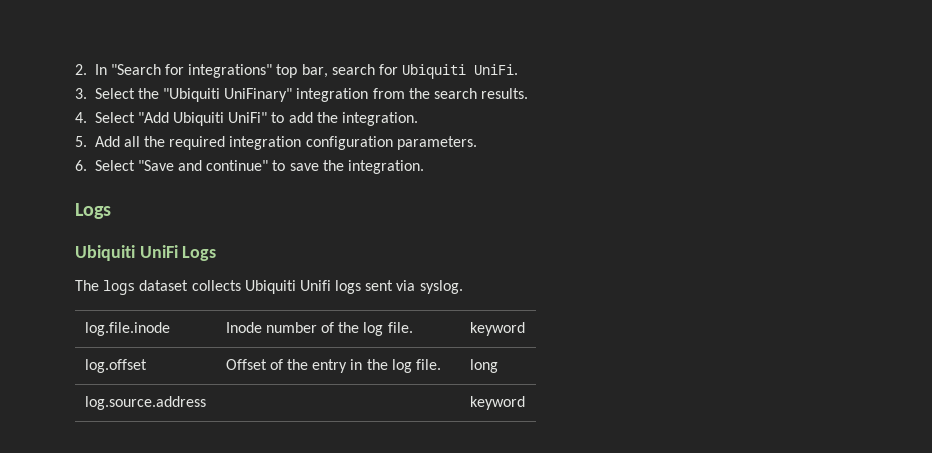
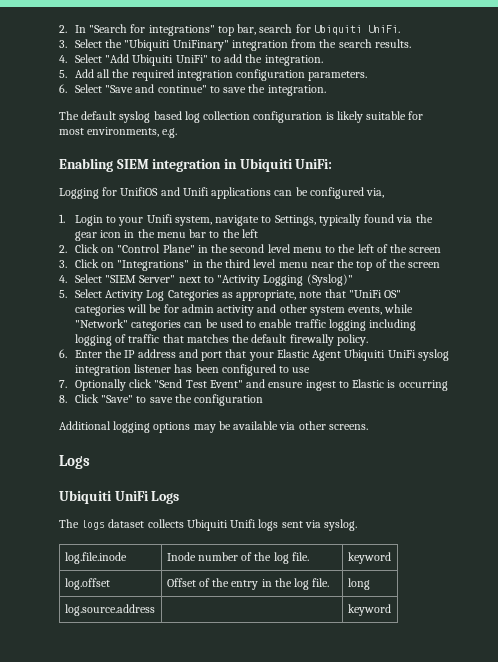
+ The default syslog based log collection configuration is likely suitable for most environments, e.g.
+ Enabling SIEM integration in Ubiquiti UniFi:
+ Logging for UnifiOS and Unifi applications can be configured via,
+ 1. Login to your Unifi system, navigate to Settings, typically found via the gear icon in the menu bar to the left
+ 2. Click on "Control Plane" in the second level menu to the left of the screen
+ 3. Click on "Integrations" in the third level menu near the top of the screen
+ 4. Select "SIEM Server" next to "Activity Logging (Syslog)"
+ 5. Select Activity Log Categories as appropriate, note that "UniFi OS" categories will be for admin activity and other system events, while "Network" categories can be used to enable traffic logging including logging of traffic that matches the default firewally policy.
+ 6. Enter the IP address and port that your Elastic Agent Ubiquiti UniFi syslog integration listener has been configured to use
+ 7. Optionally click "Send Test Event" and ensure ingest to Elastic is occurring
+ 8. Click "Save" to save the configuration
+ Additional logging options may be available via other screens.

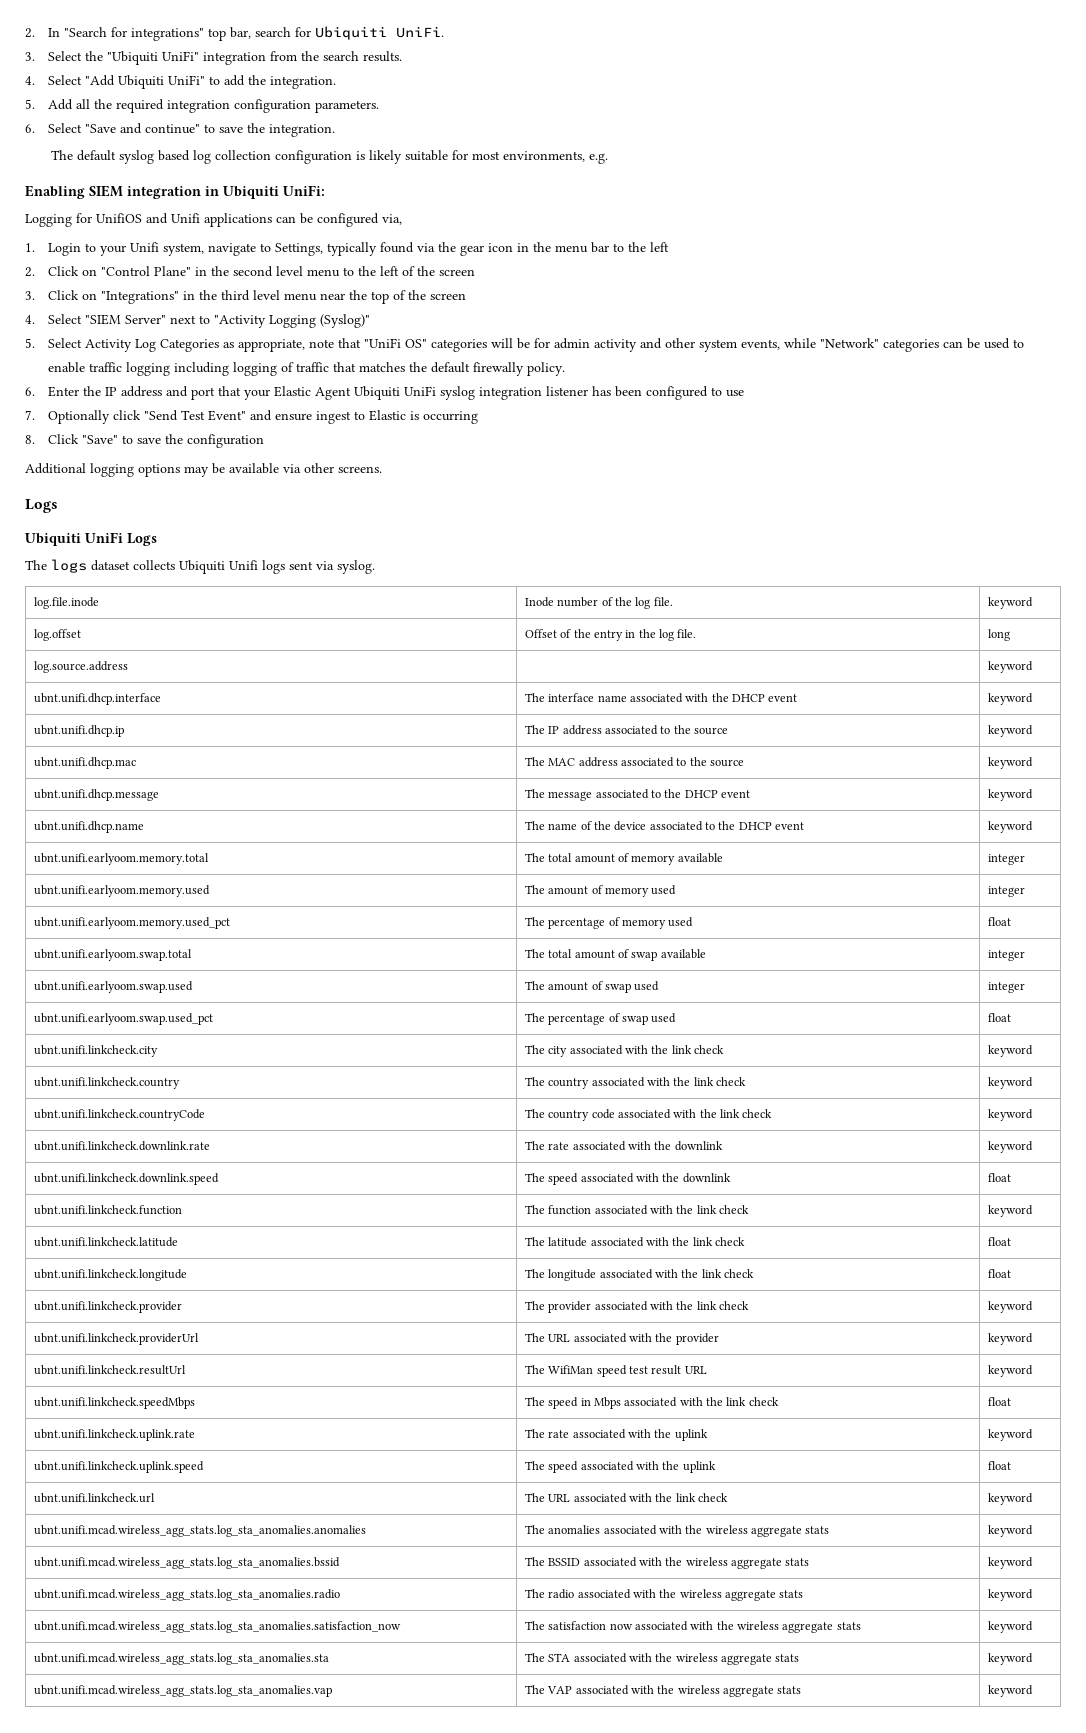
- 3. Select the "Ubiquiti UniFinary" integration from the search results.
+ 3. Select the "Ubiquiti UniFi" integration from the search results.
+ ubnt.unifi.dhcp.interface | The interface name associated with the DHCP event | keyword
+ ubnt.unifi.dhcp.ip | The IP address associated to the source | keyword
+ ubnt.unifi.dhcp.mac | The MAC address associated to the source | keyword
+ ubnt.unifi.dhcp.message | The message associated to the DHCP event | keyword
+ ubnt.unifi.dhcp.name | The name of the device associated to the DHCP event | keyword
+ ubnt.unifi.earlyoom.memory.total | The total amount of memory available | integer
+ ubnt.unifi.earlyoom.memory.used | The amount of memory used | integer
+ ubnt.unifi.earlyoom.memory.used_pct | The percentage of memory used | float
+ ubnt.unifi.earlyoom.swap.total | The total amount of swap available | integer
+ ubnt.unifi.earlyoom.swap.used | The amount of swap used | integer
+ ubnt.unifi.earlyoom.swap.used_pct | The percentage of swap used | float
+ ubnt.unifi.linkcheck.city | The city associated with the link check | keyword
+ ubnt.unifi.linkcheck.country | The country associated with the link check | keyword
+ ubnt.unifi.linkcheck.countryCode | The country code associated with the link check | keyword
+ ubnt.unifi.linkcheck.downlink.rate | The rate associated with the downlink | keyword
+ ubnt.unifi.linkcheck.downlink.speed | The speed associated with the downlink | float
+ ubnt.unifi.linkcheck.function | The function associated with the link check | keyword
+ ubnt.unifi.linkcheck.latitude | The latitude associated with the link check | float
+ ubnt.unifi.linkcheck.longitude | The longitude associated with the link check | float
+ ubnt.unifi.linkcheck.provider | The provider associated with the link check | keyword
+ ubnt.unifi.linkcheck.providerUrl | The URL associated with the provider | keyword
+ ubnt.unifi.linkcheck.resultUrl | The WifiMan speed test result URL | keyword
+ ubnt.unifi.linkcheck.speedMbps | The speed in Mbps associated with the link check | float
+ ubnt.unifi.linkcheck.uplink.rate | The rate associated with the uplink | keyword
+ ubnt.unifi.linkcheck.uplink.speed | The speed associated with the uplink | float
+ ubnt.unifi.linkcheck.url | The URL associated with the link check | keyword
+ ubnt.unifi.mcad.wireless_agg_stats.log_sta_anomalies.anomalies | The anomalies associated with the wireless aggregate stats | keyword
+ ubnt.unifi.mcad.wireless_agg_stats.log_sta_anomalies.bssid | The BSSID associated with the wireless aggregate stats | keyword
+ ubnt.unifi.mcad.wireless_agg_stats.log_sta_anomalies.radio | The radio associated with the wireless aggregate stats | keyword
+ ubnt.unifi.mcad.wireless_agg_stats.log_sta_anomalies.satisfaction_now | The satisfaction now associated with the wireless aggregate stats | keyword
+ ubnt.unifi.mcad.wireless_agg_stats.log_sta_anomalies.sta | The STA associated with the wireless aggregate stats | keyword
+ ubnt.unifi.mcad.wireless_agg_stats.log_sta_anomalies.vap | The VAP associated with the wireless aggregate stats | keyword

